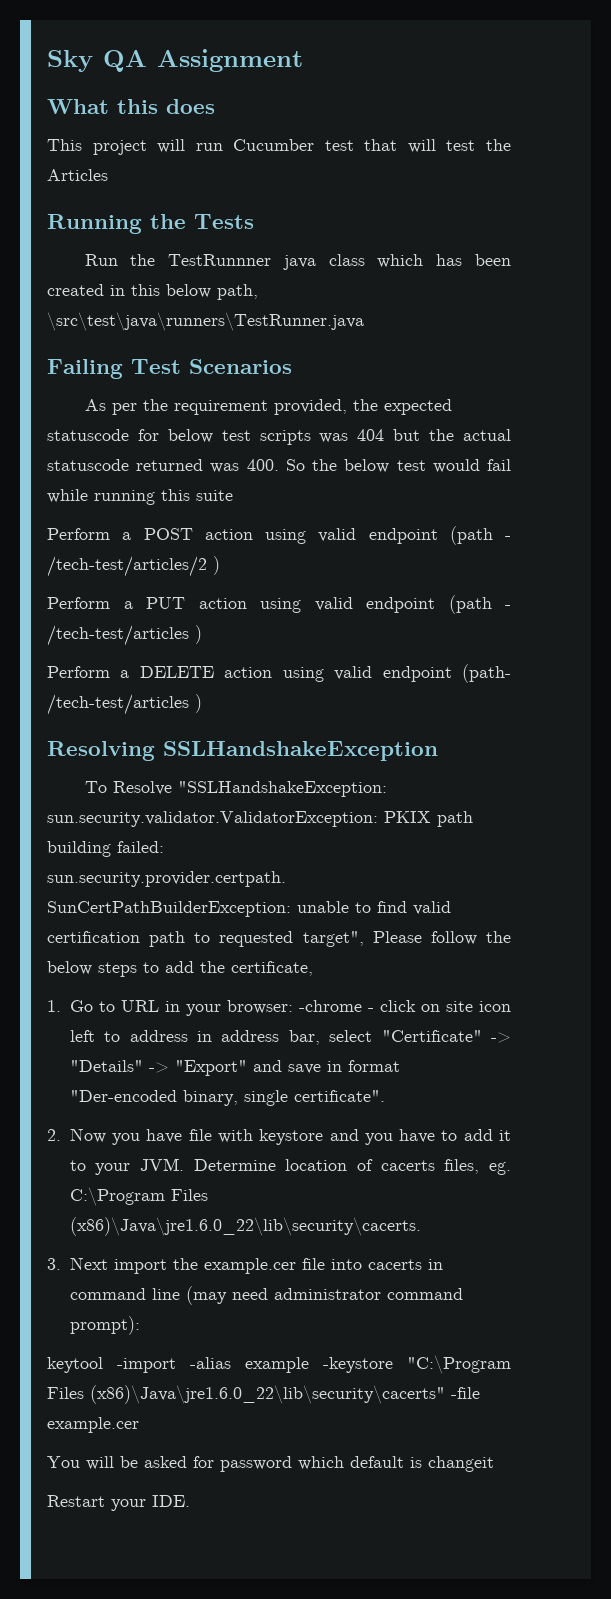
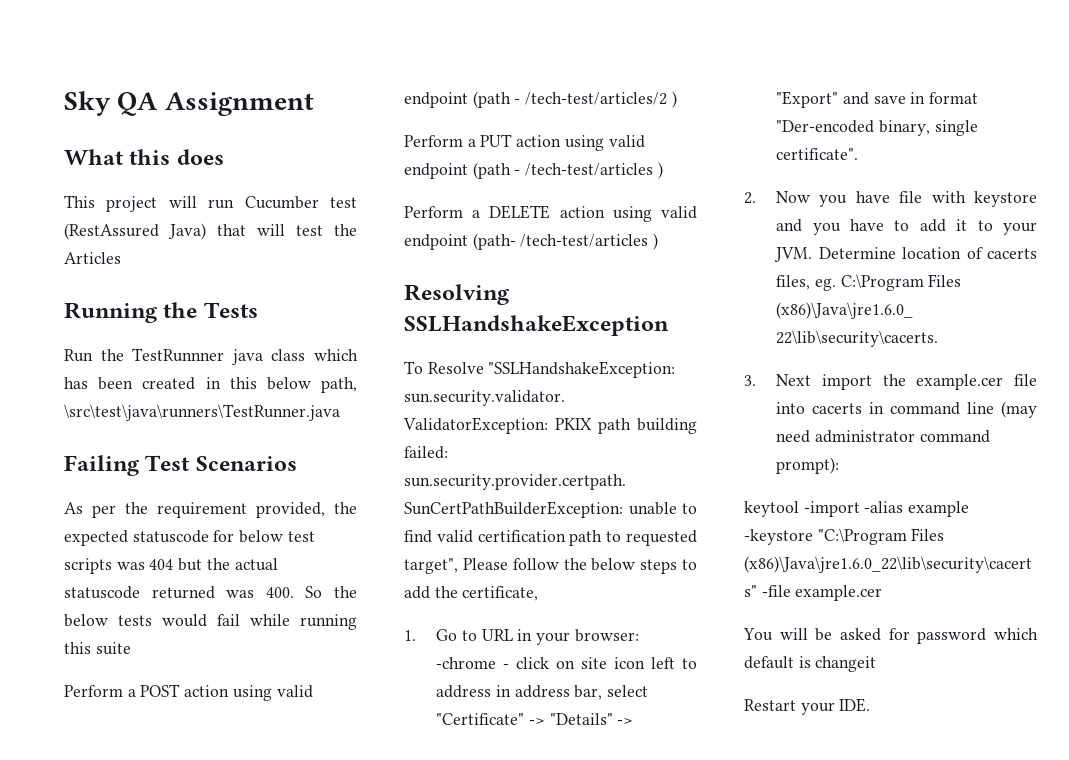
- This project will run Cucumber test that will test the Articles
+ This project will run Cucumber test (RestAssured Java) that will test the Articles
- As per the requirement provided, the expected statuscode for below test scripts was 404 but the actual statuscode returned was 400. So the below test would fail while running this suite
+ As per the requirement provided, the expected statuscode for below test scripts was 404 but the actual statuscode returned was 400. So the below tests would fail while running this suite

